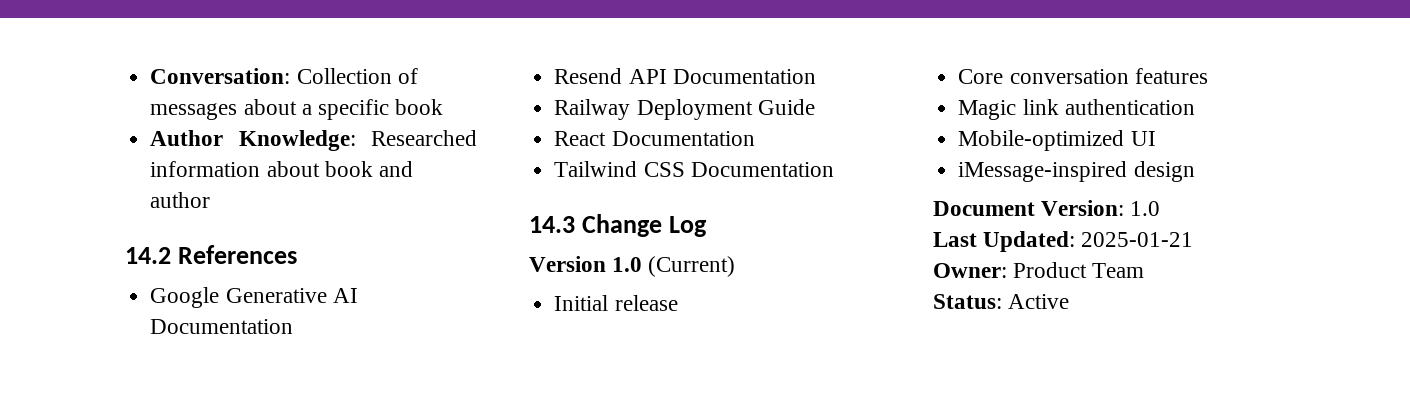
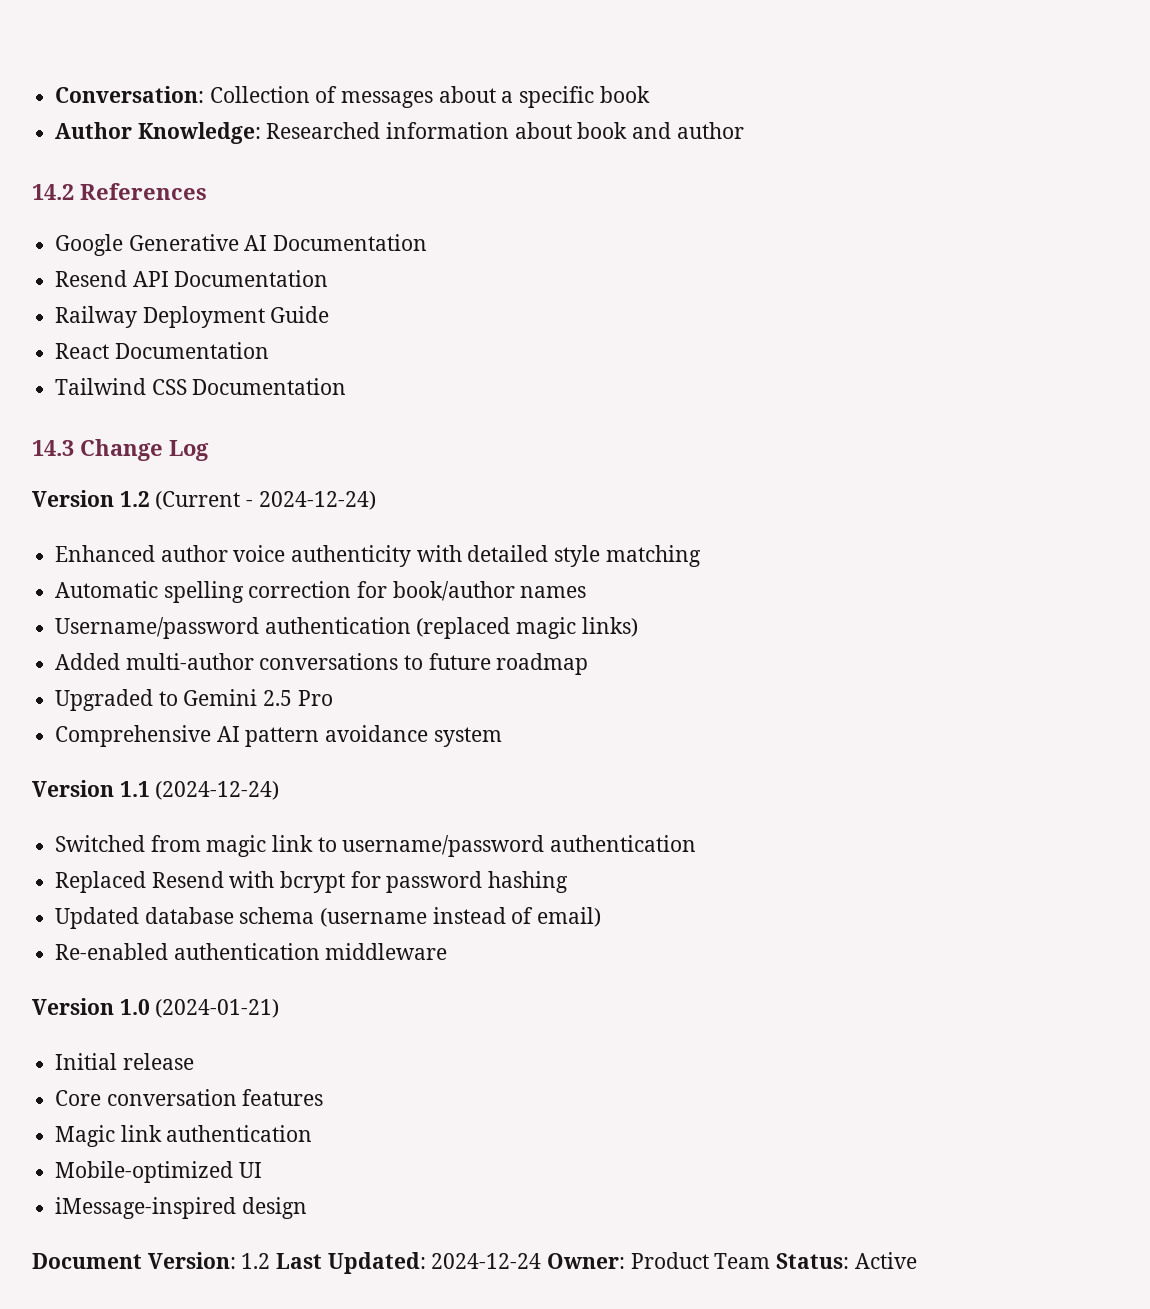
+ Version 1.2 (Current - 2024-12-24)
+ Enhanced author voice authenticity with detailed style matching
+ Automatic spelling correction for book/author names
+ Username/password authentication (replaced magic links)
+ Added multi-author conversations to future roadmap
+ Upgraded to Gemini 2.5 Pro
+ Comprehensive AI pattern avoidance system
+ Version 1.1 (2024-12-24)
+ Switched from magic link to username/password authentication
+ Replaced Resend with bcrypt for password hashing
+ Updated database schema (username instead of email)
+ Re-enabled authentication middleware
- Version 1.0 (Current)
+ Version 1.0 (2024-01-21)
- Document Version: 1.0
- Last Updated: 2025-01-21
- Owner: Product Team
- Status: Active
+ Document Version: 1.2 Last Updated: 2024-12-24 Owner: Product Team Status: Active

